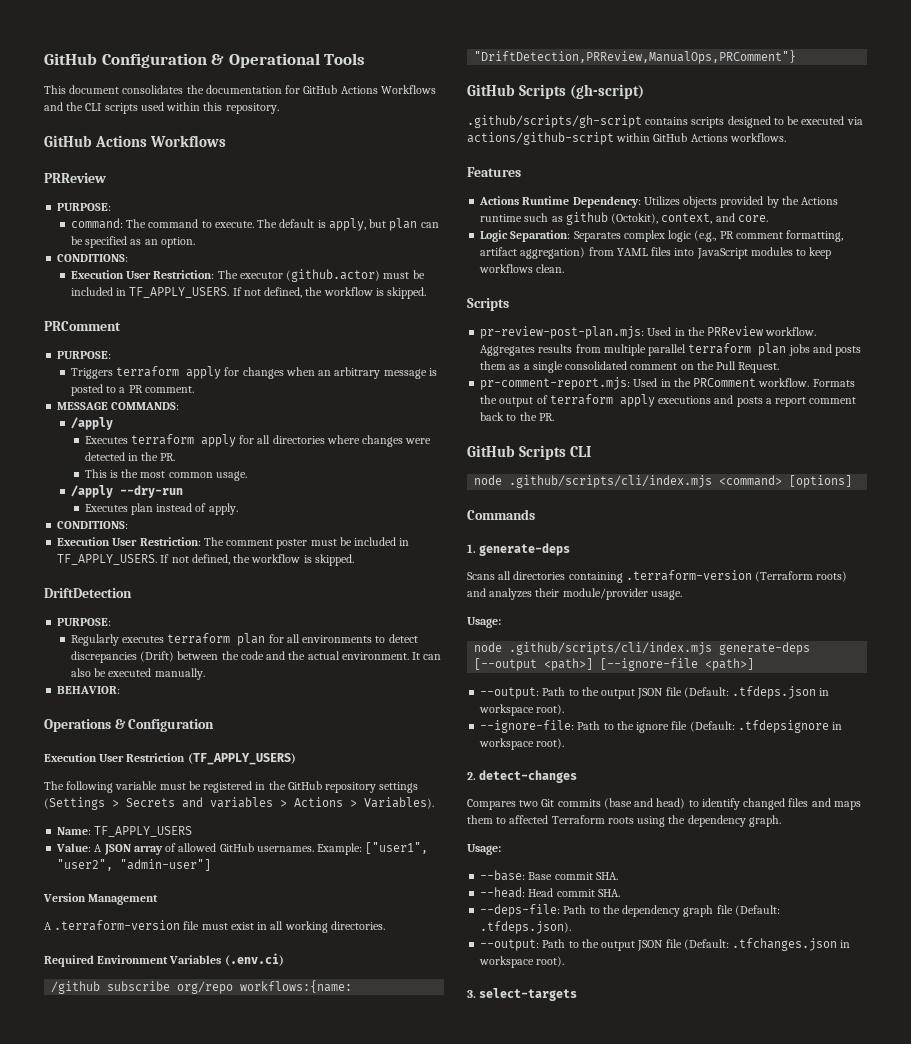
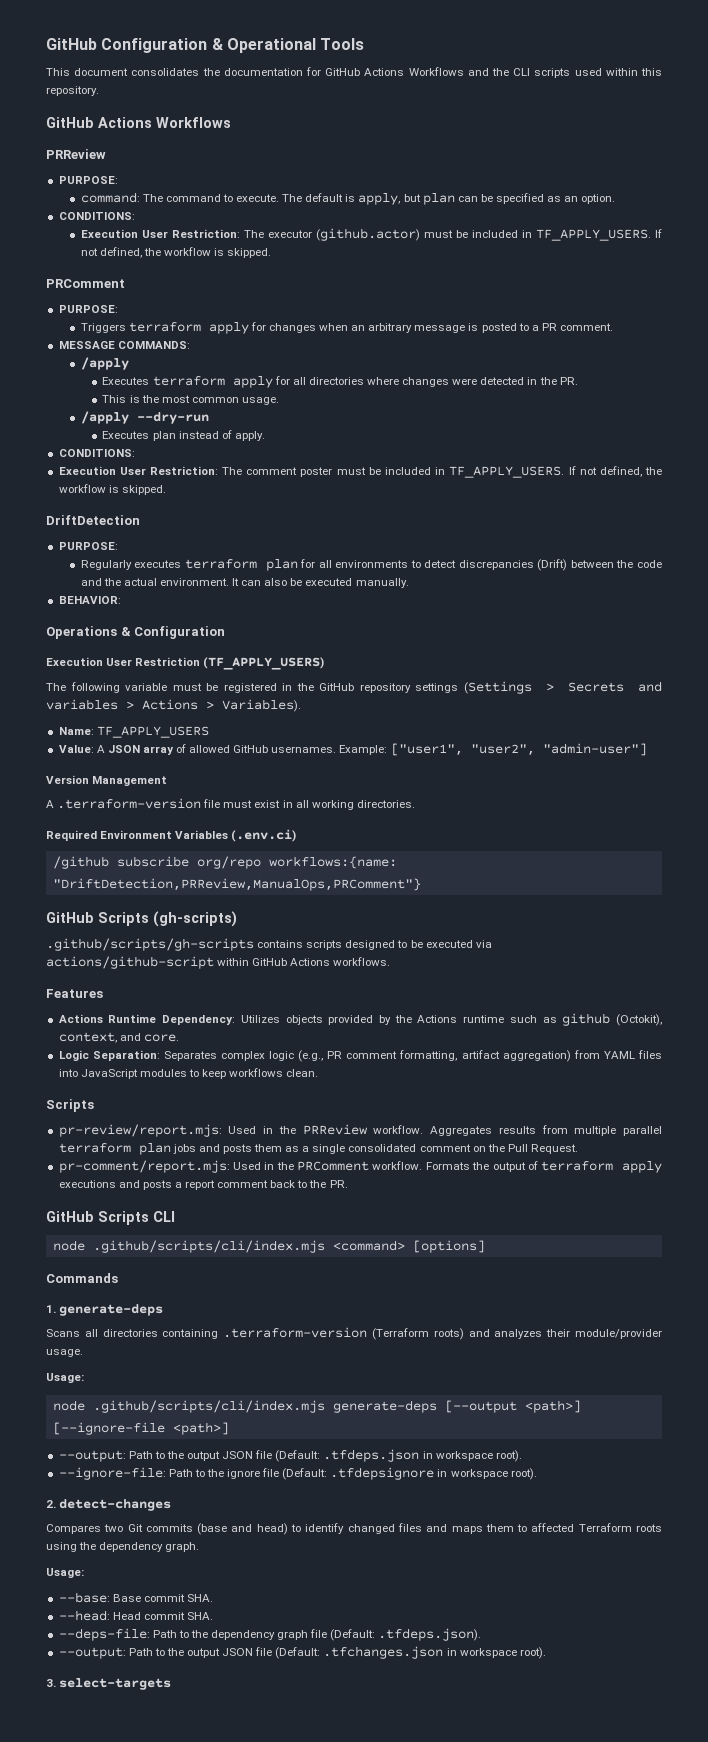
- GitHub Scripts (gh-script)
- .github/scripts/gh-script contains scripts designed to be executed via actions/github-script within GitHub Actions workflows.
+ GitHub Scripts (gh-scripts)
+ .github/scripts/gh-scripts contains scripts designed to be executed via actions/github-script within GitHub Actions workflows.
- pr-review-post-plan.mjs: Used in the PRReview workflow.
+ pr-review/report.mjs: Used in the PRReview workflow.
- pr-comment-report.mjs: Used in the PRComment workflow.
+ pr-comment/report.mjs: Used in the PRComment workflow.

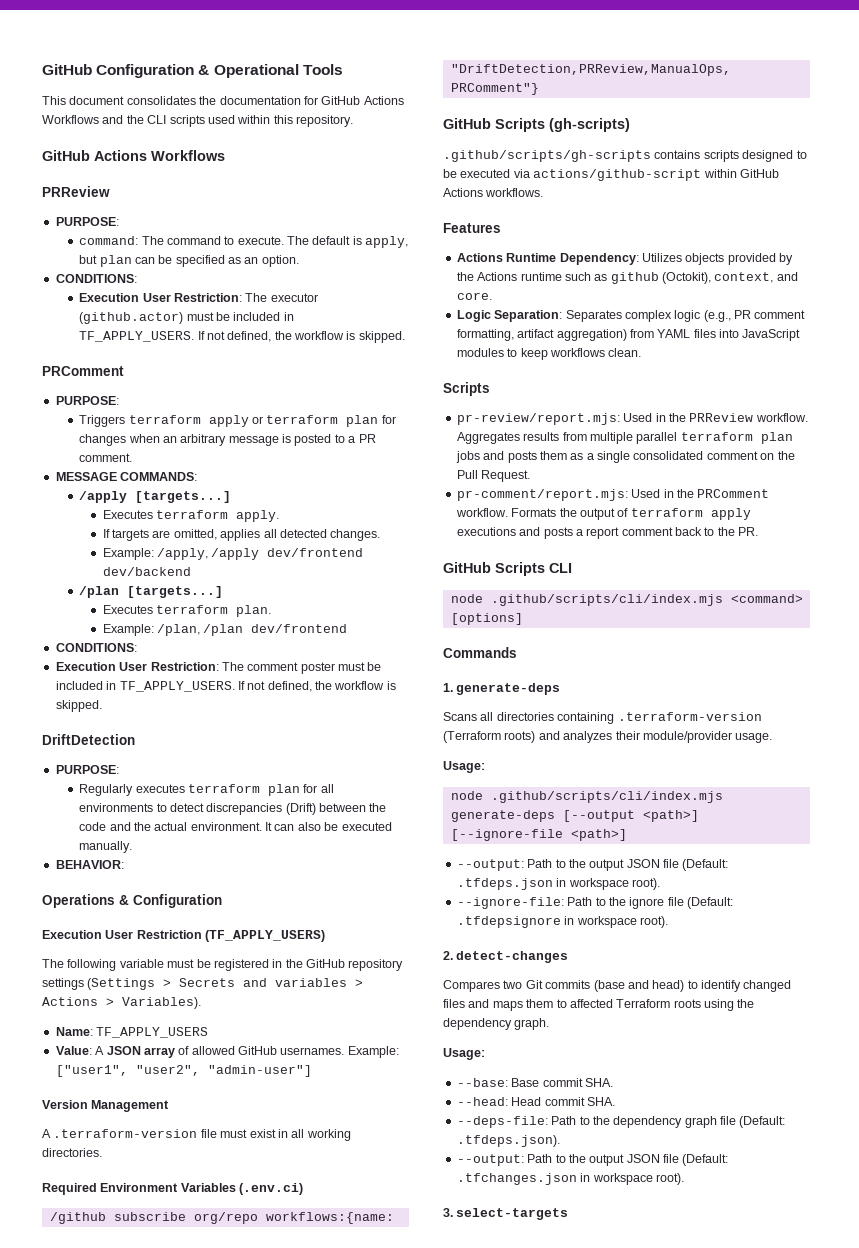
- Triggers terraform apply for changes when an arbitrary message is posted to a PR comment.
+ Triggers terraform apply or terraform plan for changes when an arbitrary message is posted to a PR comment.
  MESSAGE COMMANDS:
- /apply
- Executes terraform apply for all directories where changes were detected in the PR.
- This is the most common usage.
- /apply --dry-run
- Executes plan instead of apply.
+ /apply [targets...]
+ Executes terraform apply.
+ If targets are omitted, applies all detected changes.
+ Example: /apply, /apply dev/frontend dev/backend
+ /plan [targets...]
+ Executes terraform plan.
+ Example: /plan, /plan dev/frontend

